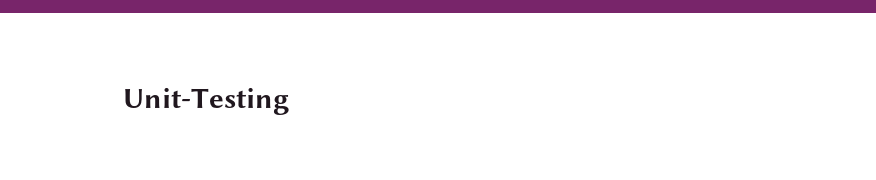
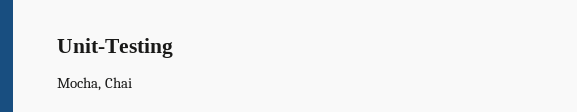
+ Mocha, Chai

